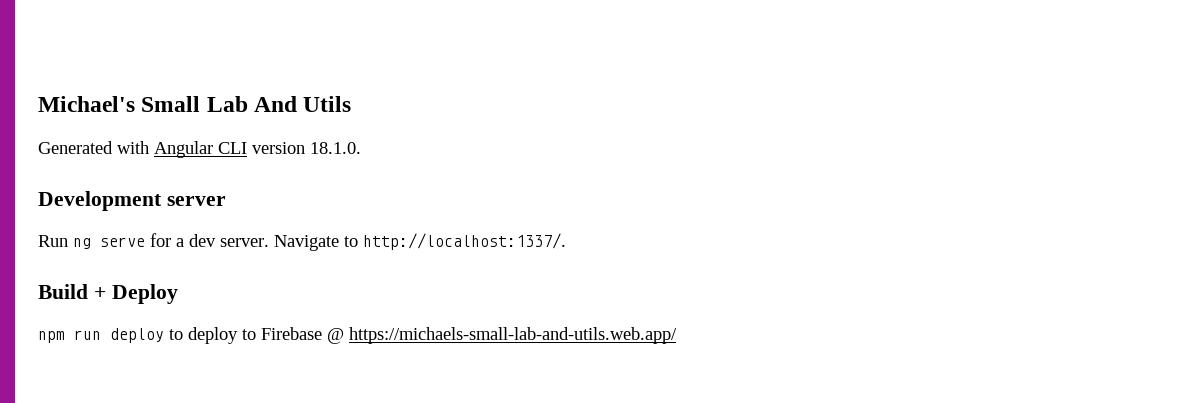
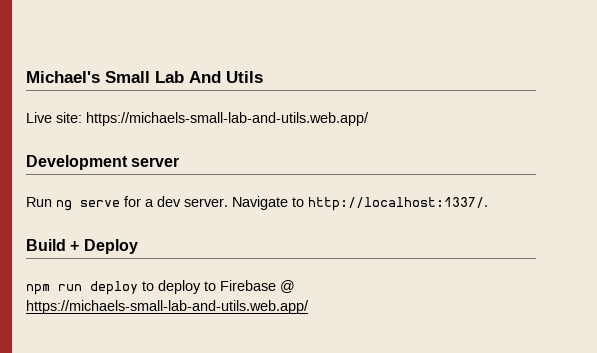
- Generated with Angular CLI version 18.1.0.
+ Live site: https://michaels-small-lab-and-utils.web.app/

